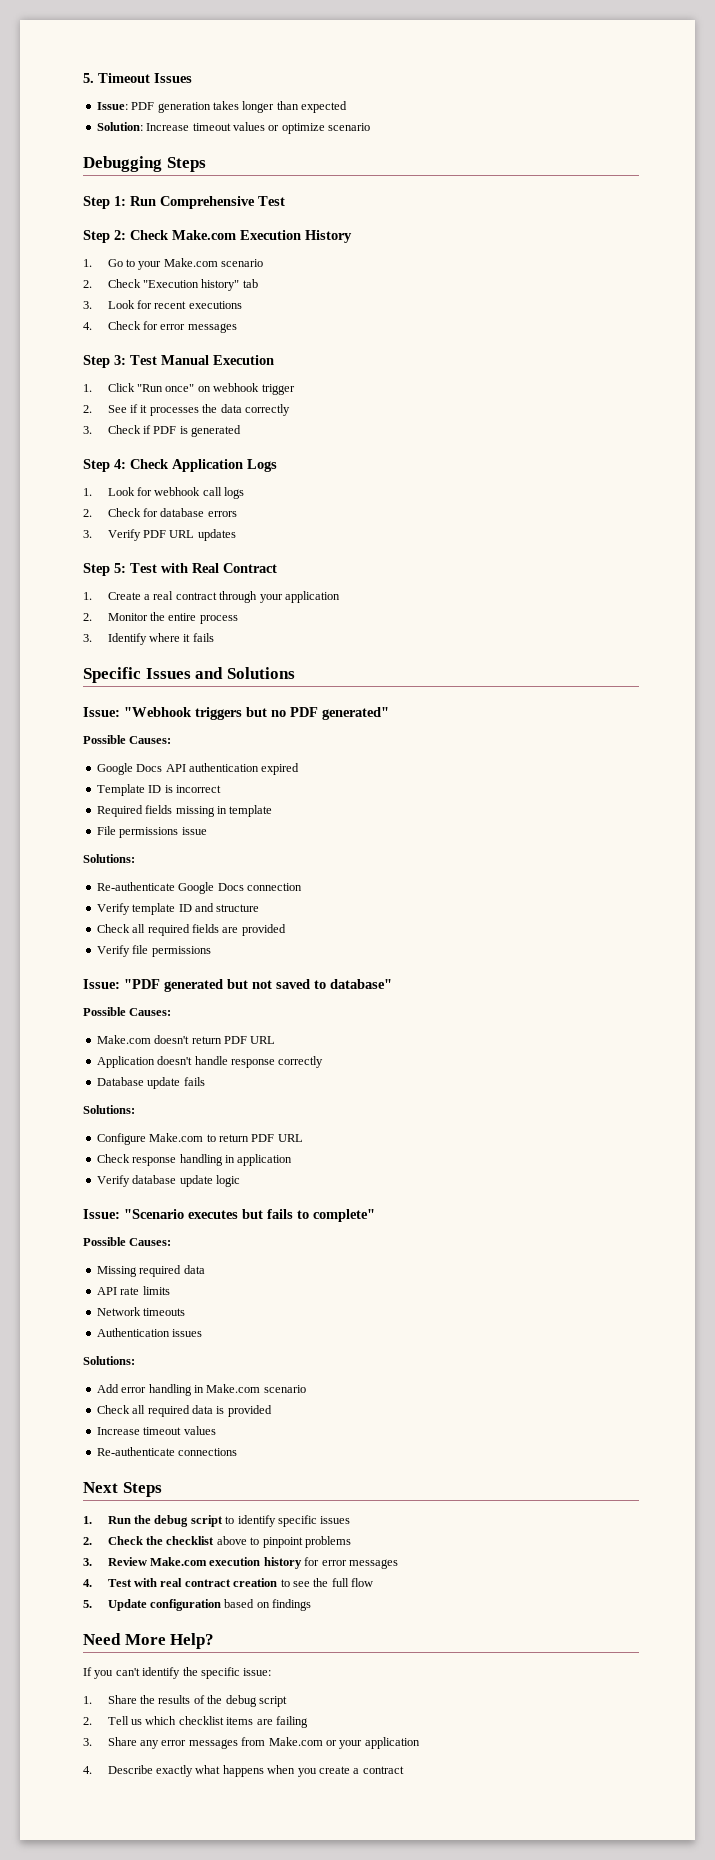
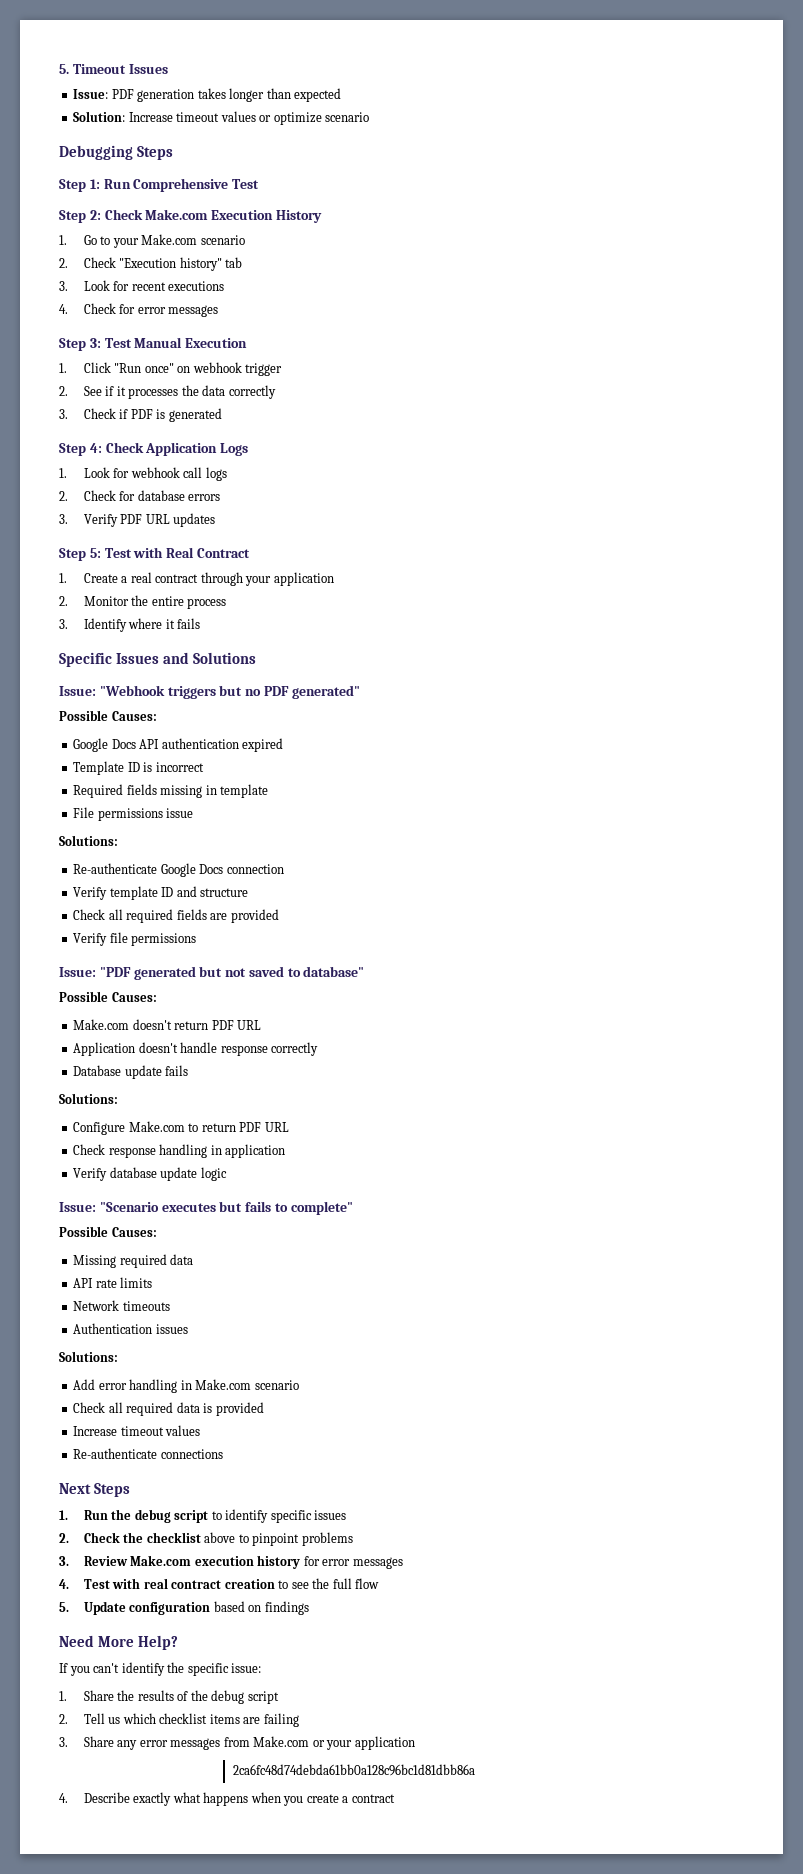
+ 2ca6fc48d74debda61bb0a128c96bc1d81dbb86a

